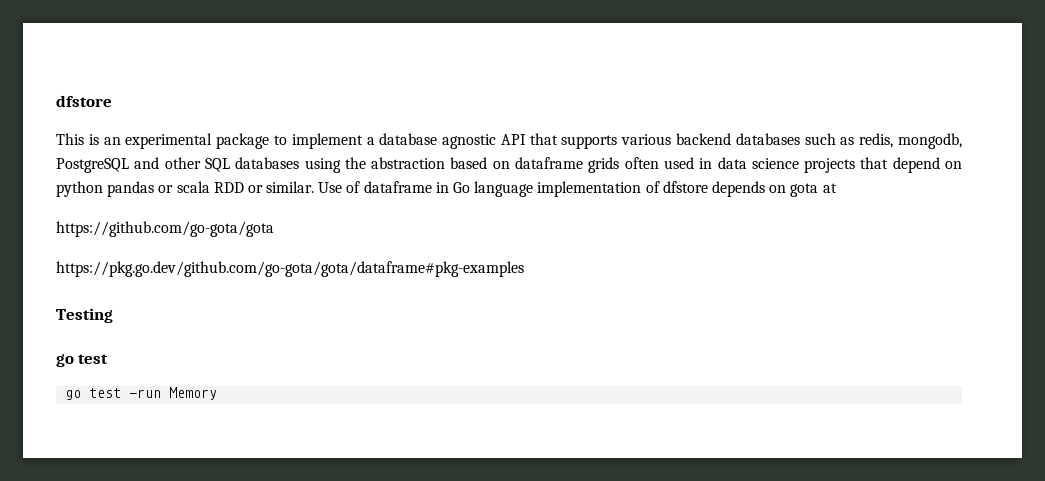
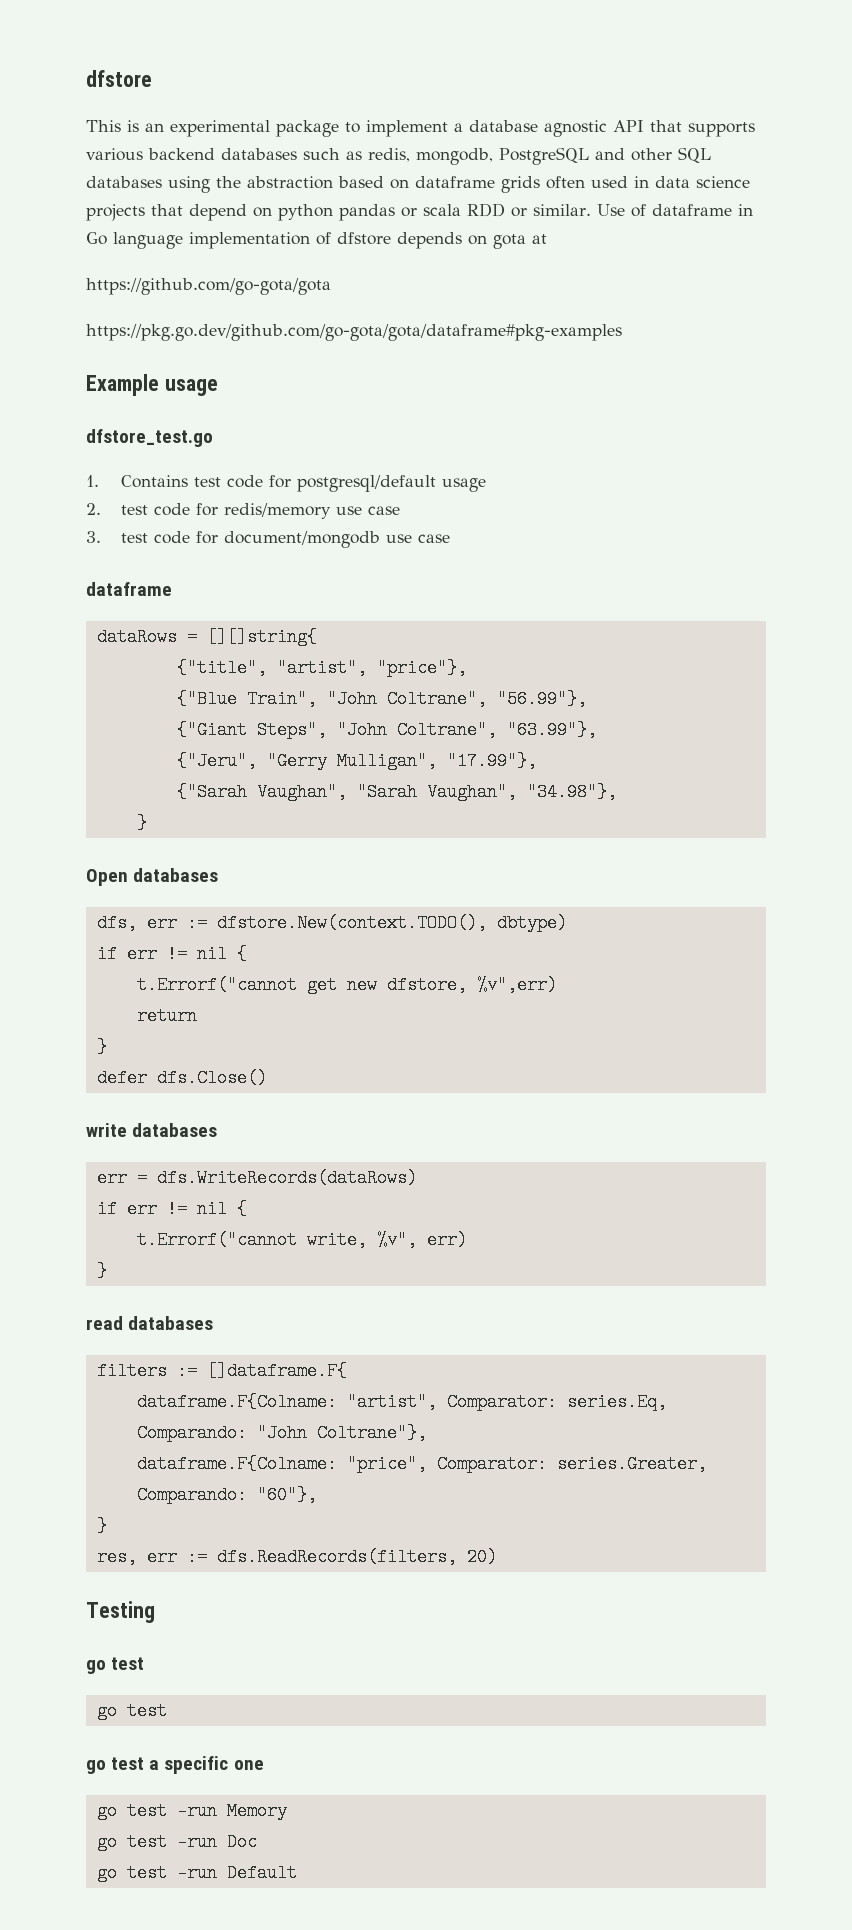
+ Example usage
+ dfstore_test.go
+ 1. Contains test code for postgresql/default usage
+ 2. test code for redis/memory use case
+ 3. test code for document/mongodb use case
+ dataframe
+ dataRows = [][]string{
+ {"title", "artist", "price"},
+ {"Blue Train", "John Coltrane", "56.99"},
+ {"Giant Steps", "John Coltrane", "63.99"},
+ {"Jeru", "Gerry Mulligan", "17.99"},
+ {"Sarah Vaughan", "Sarah Vaughan", "34.98"},
+ }
+ Open databases
+ dfs, err := dfstore.New(context.TODO(), dbtype)
+ if err != nil {
+ t.Errorf("cannot get new dfstore, %v",err)
+ return
+ }
+ defer dfs.Close()
+ write databases
+ err = dfs.WriteRecords(dataRows)
+ if err != nil {
+ t.Errorf("cannot write, %v", err)
+ }
+ read databases
+ filters := []dataframe.F{
+ dataframe.F{Colname: "artist", Comparator: series.Eq, Comparando: "John Coltrane"},
+ dataframe.F{Colname: "price", Comparator: series.Greater, Comparando: "60"},
+ }
+ res, err := dfs.ReadRecords(filters, 20)
  Testing
  go test
+ go test
+ go test a specific one
  go test -run Memory
+ go test -run Doc
+ go test -run Default

